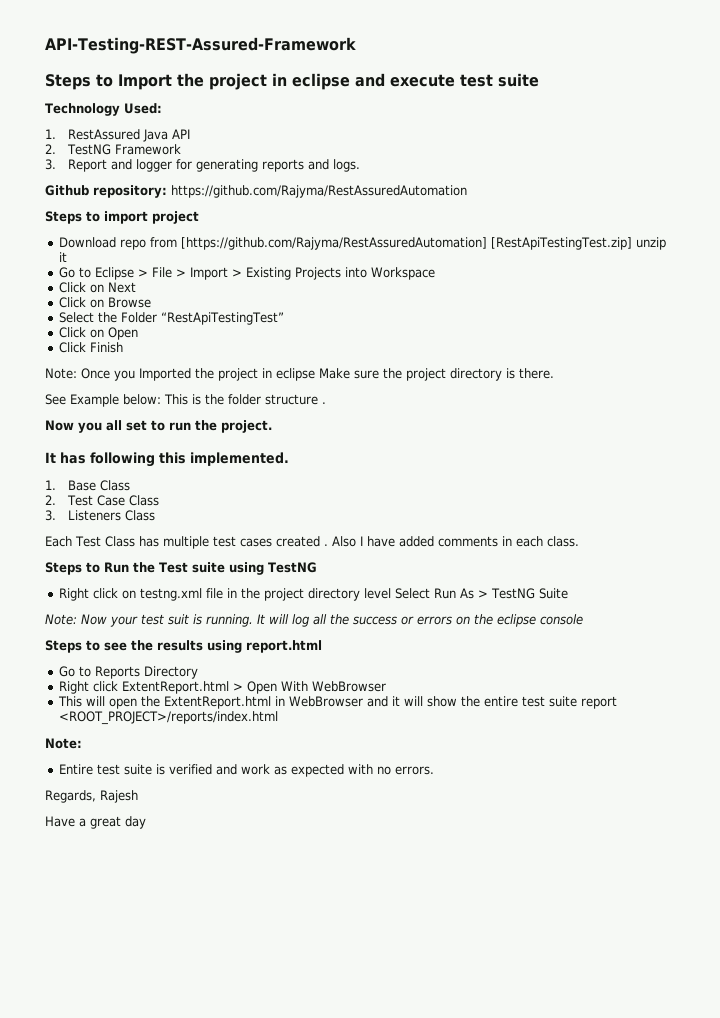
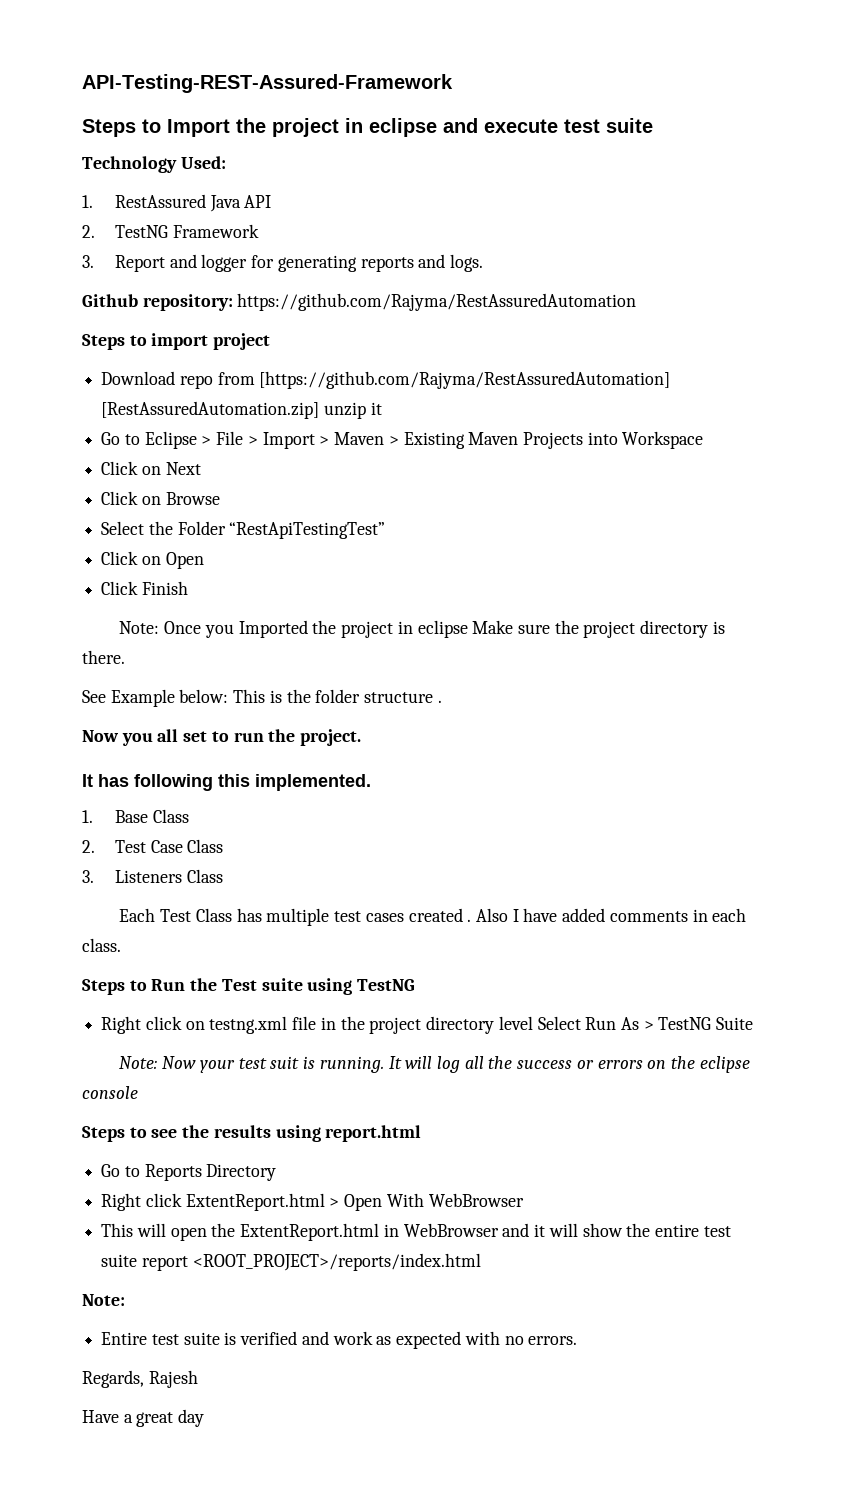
- Download repo from [https://github.com/Rajyma/RestAssuredAutomation] [RestApiTestingTest.zip] unzip it
+ Download repo from [https://github.com/Rajyma/RestAssuredAutomation] [RestAssuredAutomation.zip] unzip it
- Go to Eclipse > File > Import > Existing Projects into Workspace
+ Go to Eclipse > File > Import > Maven > Existing Maven Projects into Workspace

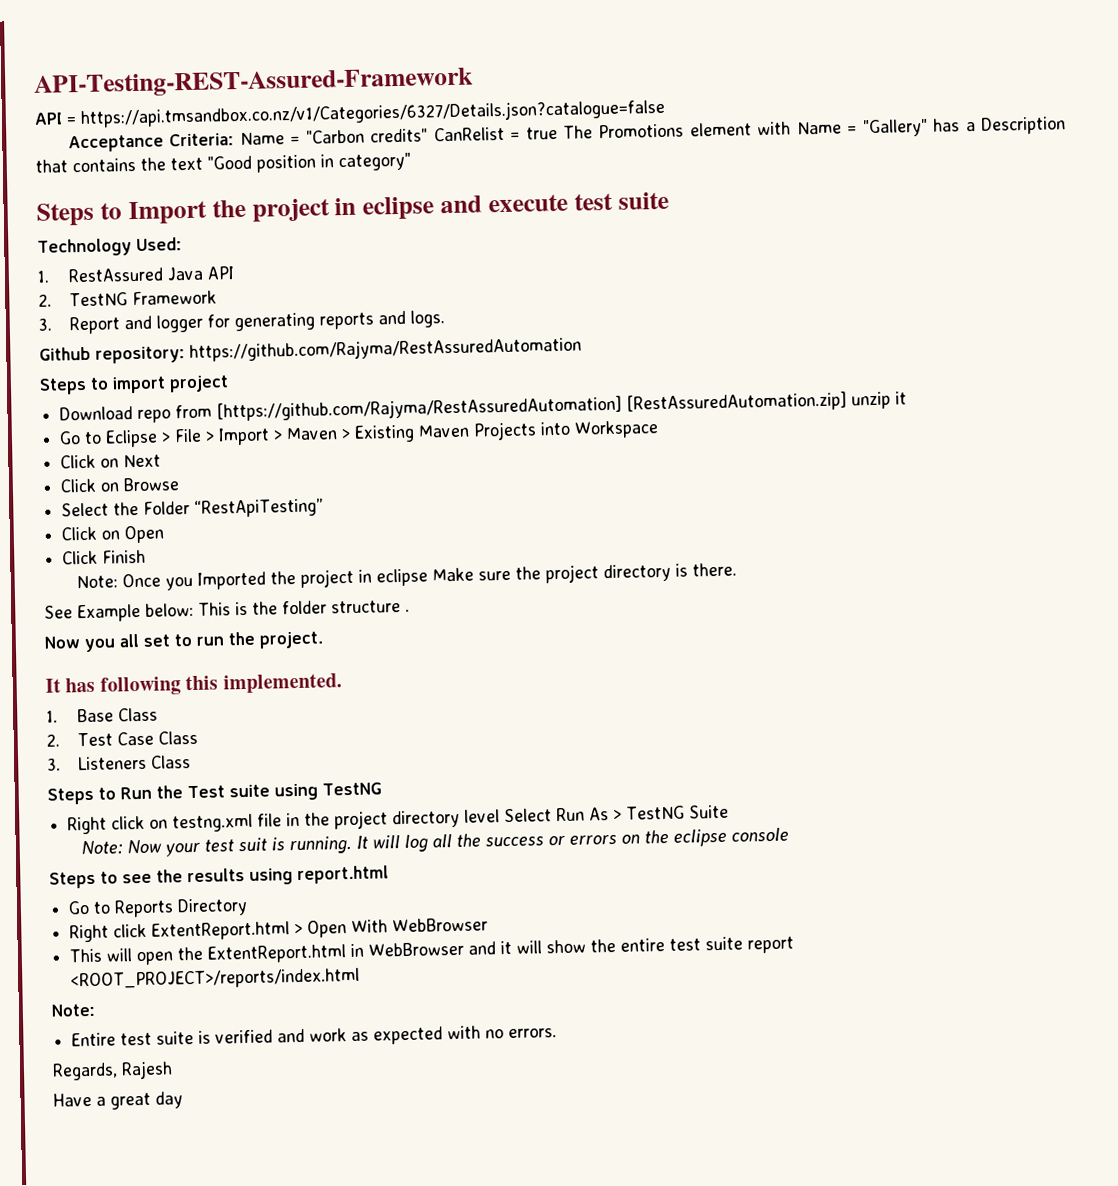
+ API = https://api.tmsandbox.co.nz/v1/Categories/6327/Details.json?catalogue=false
+ Acceptance Criteria: Name = "Carbon credits" CanRelist = true The Promotions element with Name = "Gallery" has a Description that contains the text "Good position in category"
- Select the Folder “RestApiTestingTest”
+ Select the Folder “RestApiTesting”
- Each Test Class has multiple test cases created . Also I have added comments in each class.

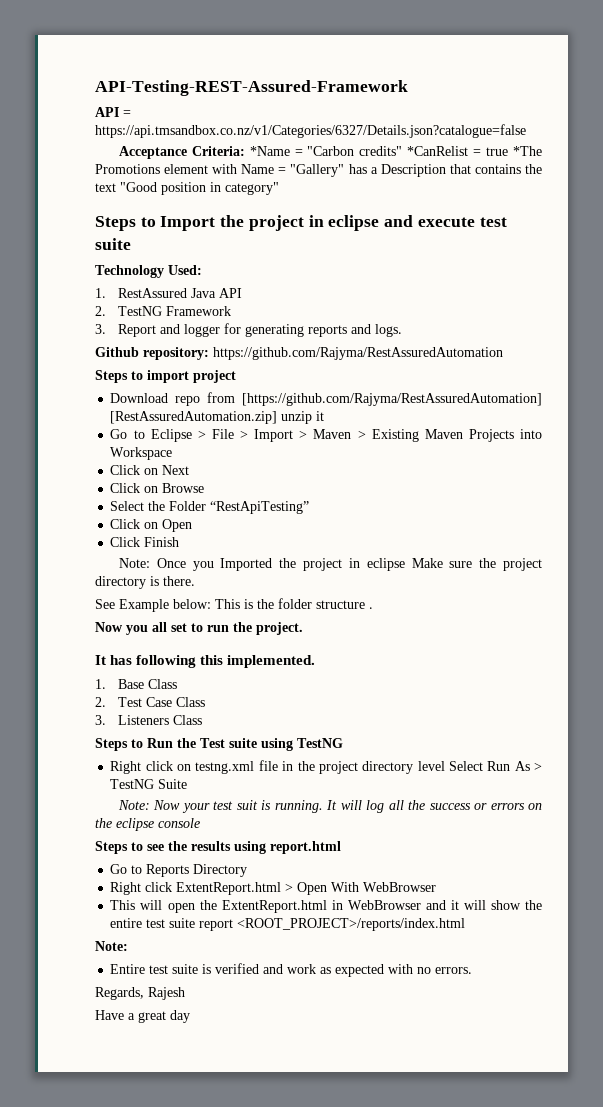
- Acceptance Criteria: Name = "Carbon credits" CanRelist = true The Promotions element with Name = "Gallery" has a Description that contains the text "Good position in category"
+ Acceptance Criteria: *Name = "Carbon credits" *CanRelist = true *The Promotions element with Name = "Gallery" has a Description that contains the text "Good position in category"

